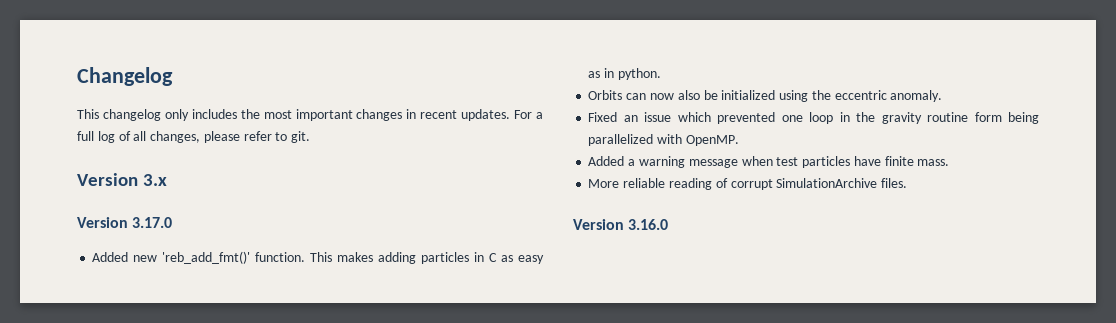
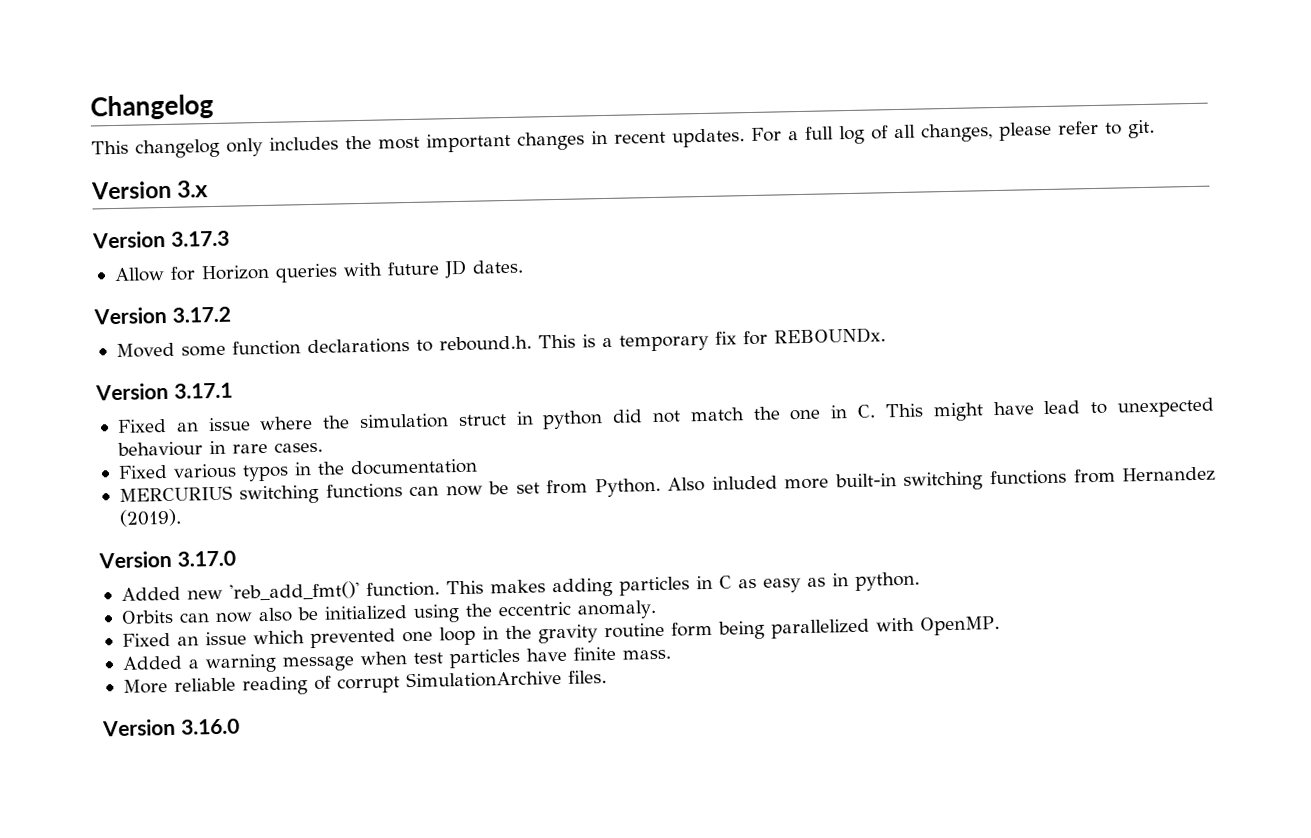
+ Version 3.17.3
+ Allow for Horizon queries with future JD dates.
+ Version 3.17.2
+ Moved some function declarations to rebound.h. This is a temporary fix for REBOUNDx.
+ Version 3.17.1
+ Fixed an issue where the simulation struct in python did not match the one in C. This might have lead to unexpected behaviour in rare cases.
+ Fixed various typos in the documentation
+ MERCURIUS switching functions can now be set from Python. Also inluded more built-in switching functions from Hernandez (2019).

